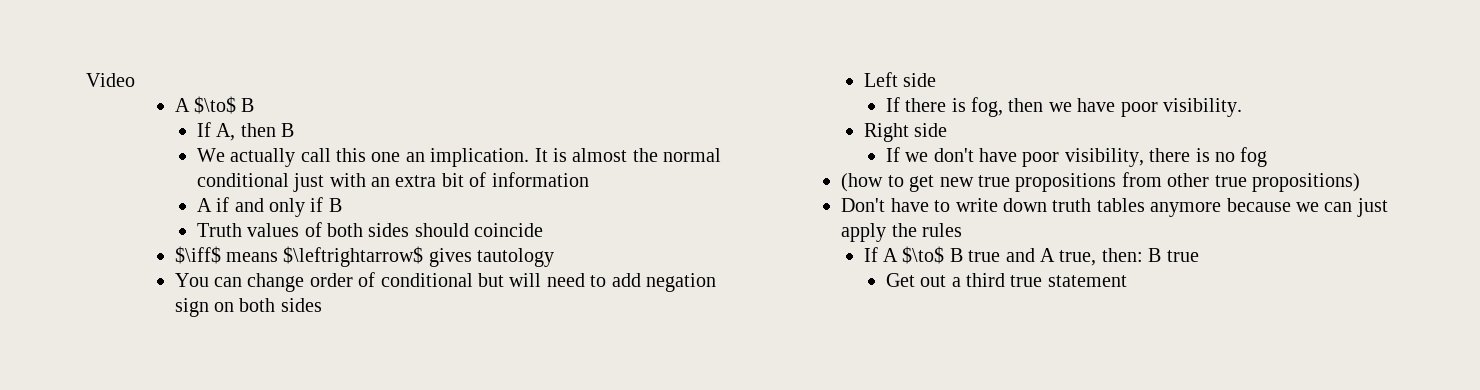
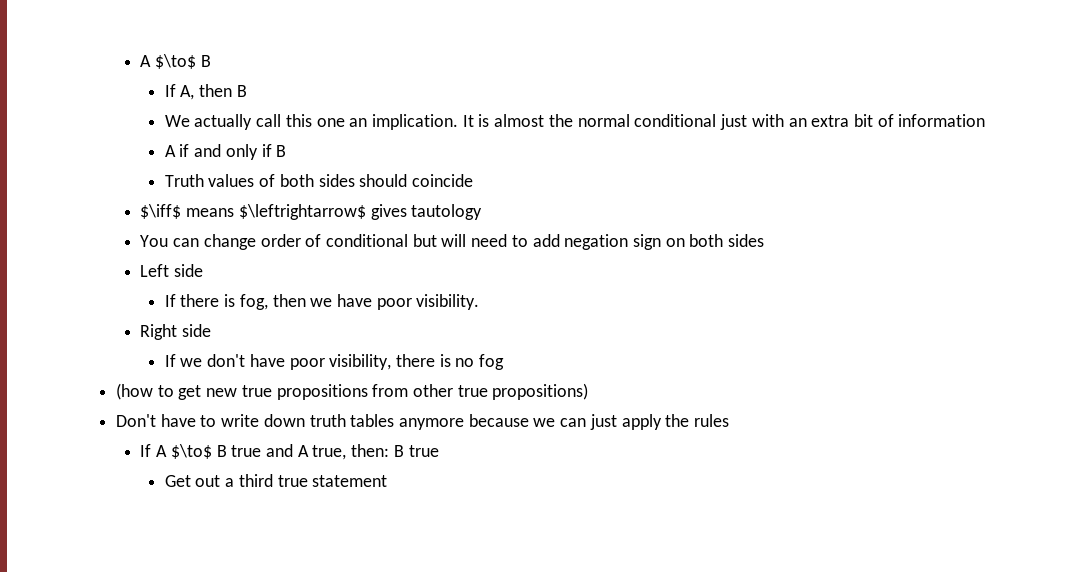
- Video

